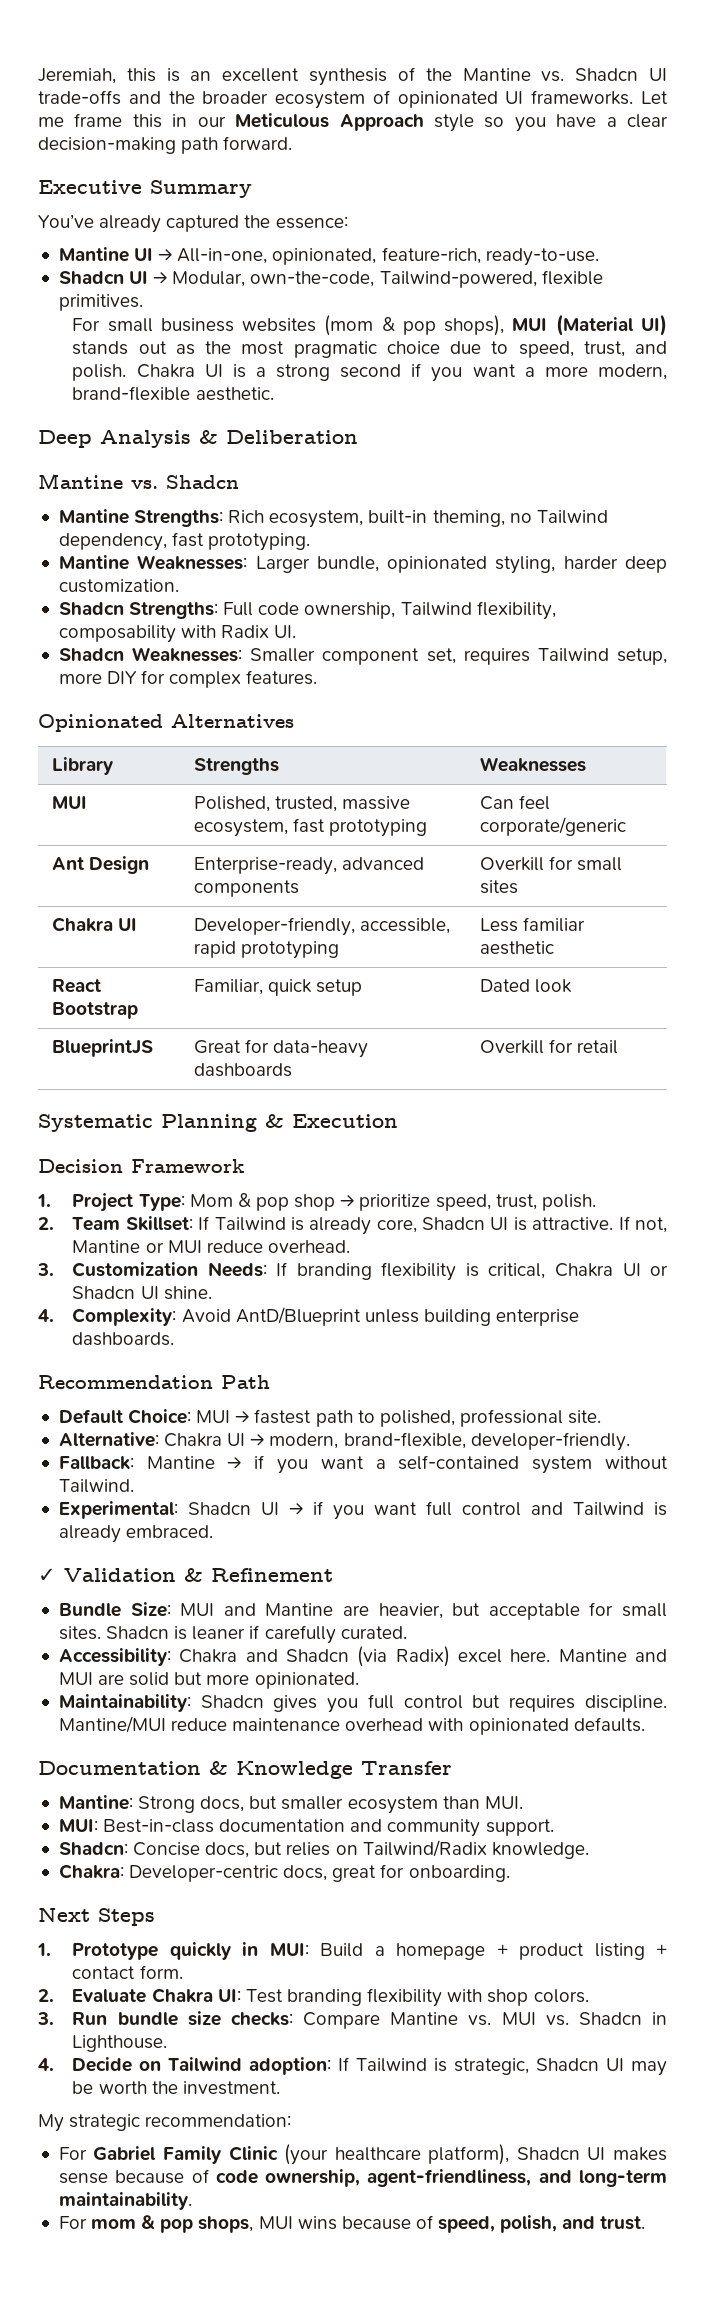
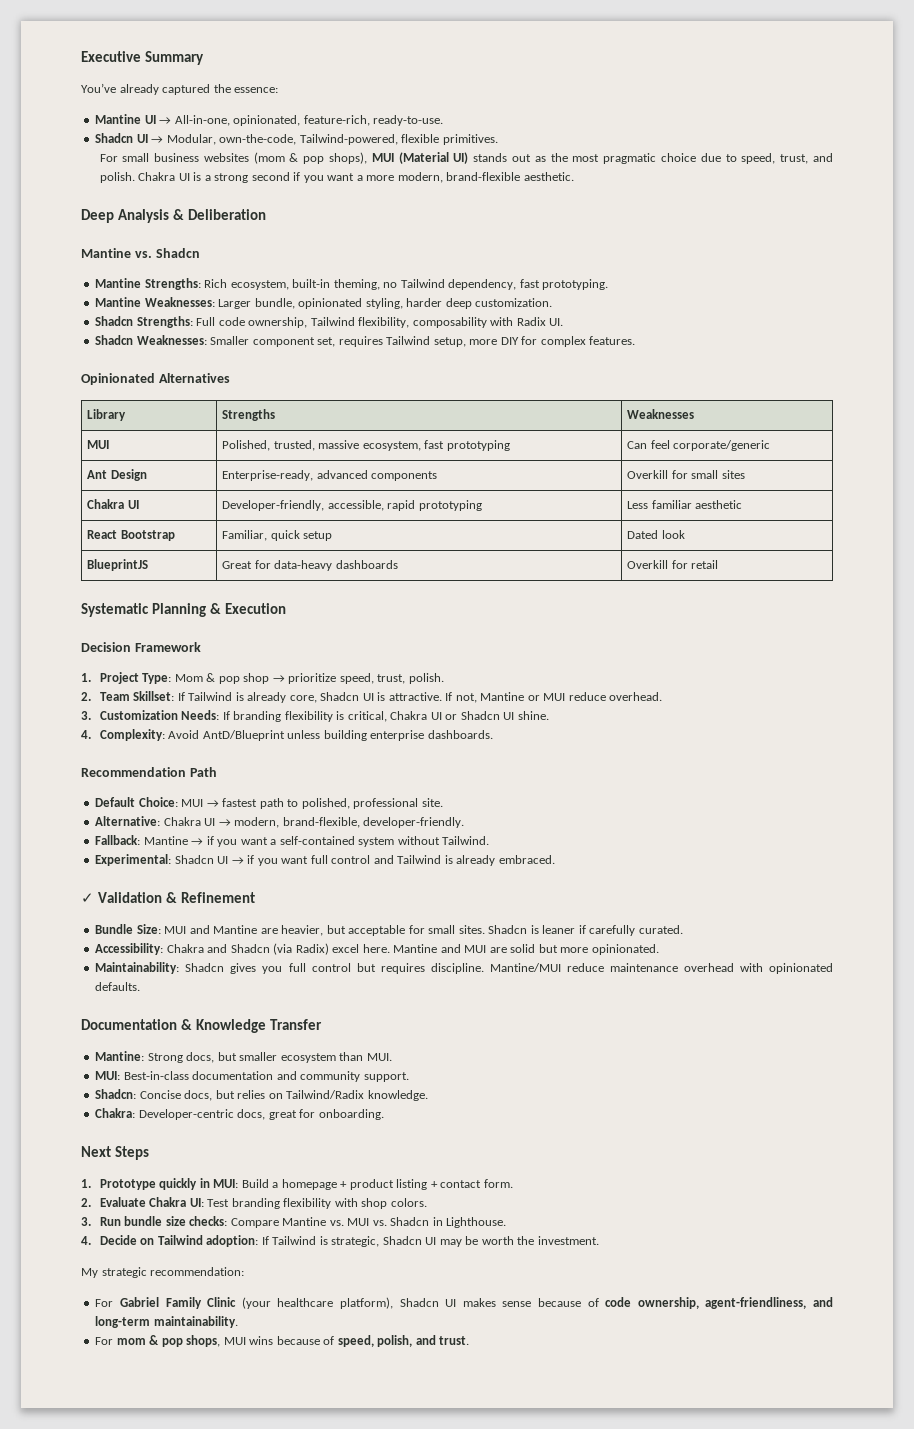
- Jeremiah, this is an excellent synthesis of the Mantine vs. Shadcn UI trade-offs and the broader ecosystem of opinionated UI frameworks. Let me frame this in our Meticulous Approach style so you have a clear decision-making path forward.

